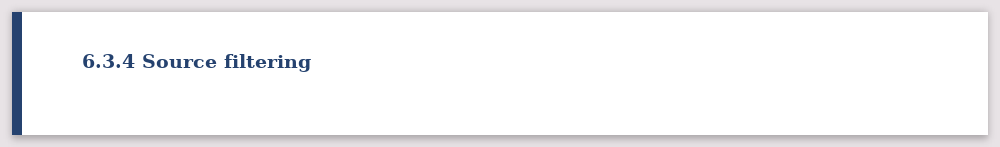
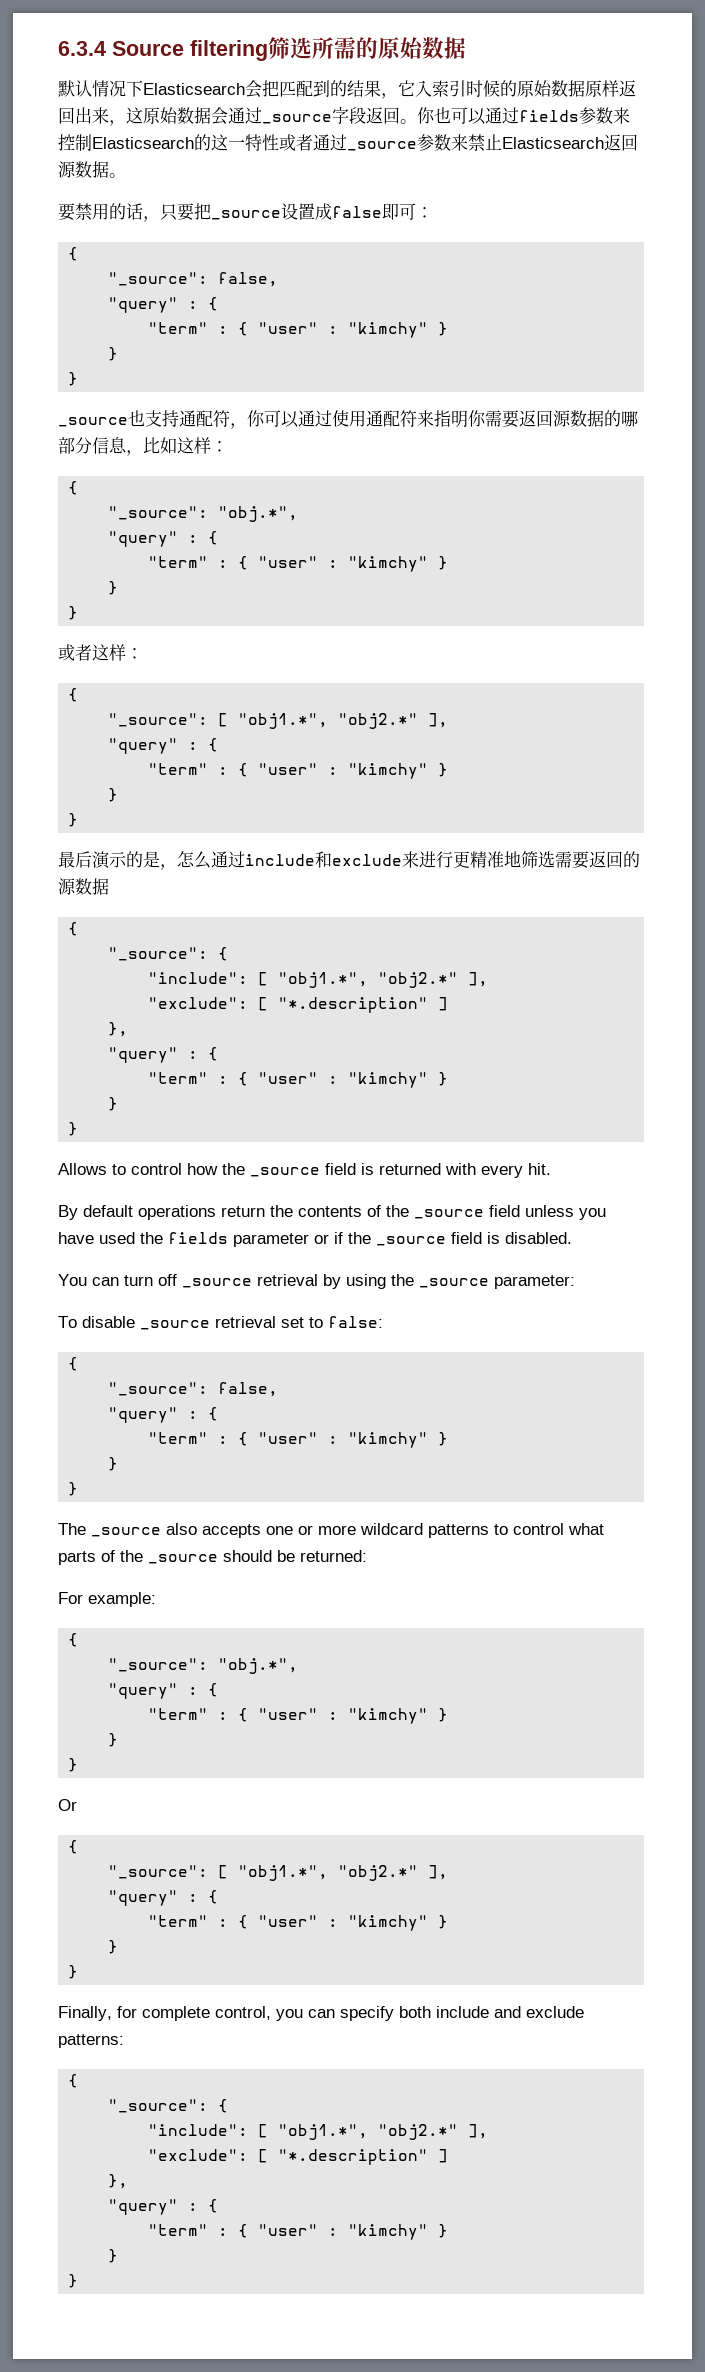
- 6.3.4 Source filtering
+ 6.3.4 Source filtering筛选所需的原始数据
+ 默认情况下Elasticsearch会把匹配到的结果，它入索引时候的原始数据原样返回出来，这原始数据会通过_source字段返回。你也可以通过fields参数来控制Elasticsearch的这一特性或者通过_source参数来禁止Elasticsearch返回源数据。
+ 要禁用的话，只要把_source设置成false即可：
+ {
+ "_source": false,
+ "query" : {
+ "term" : { "user" : "kimchy" }
+ }
+ }
+ _source也支持通配符，你可以通过使用通配符来指明你需要返回源数据的哪部分信息，比如这样：
+ {
+ "_source": "obj.*",
+ "query" : {
+ "term" : { "user" : "kimchy" }
+ }
+ }
+ 或者这样：
+ {
+ "_source": [ "obj1.*", "obj2.*" ],
+ "query" : {
+ "term" : { "user" : "kimchy" }
+ }
+ }
+ 最后演示的是，怎么通过include和exclude来进行更精准地筛选需要返回的源数据
+ {
+ "_source": {
+ "include": [ "obj1.*", "obj2.*" ],
+ "exclude": [ "*.description" ]
+ },
+ "query" : {
+ "term" : { "user" : "kimchy" }
+ }
+ }
+ Allows to control how the _source field is returned with every hit.
+ By default operations return the contents of the _source field unless you have used the fields parameter or if the _source field is disabled.
+ You can turn off _source retrieval by using the _source parameter:
+ To disable _source retrieval set to false:
+ {
+ "_source": false,
+ "query" : {
+ "term" : { "user" : "kimchy" }
+ }
+ }
+ The _source also accepts one or more wildcard patterns to control what parts of the _source should be returned:
+ For example:
+ {
+ "_source": "obj.*",
+ "query" : {
+ "term" : { "user" : "kimchy" }
+ }
+ }
+ Or
+ {
+ "_source": [ "obj1.*", "obj2.*" ],
+ "query" : {
+ "term" : { "user" : "kimchy" }
+ }
+ }
+ Finally, for complete control, you can specify both include and exclude patterns:
+ {
+ "_source": {
+ "include": [ "obj1.*", "obj2.*" ],
+ "exclude": [ "*.description" ]
+ },
+ "query" : {
+ "term" : { "user" : "kimchy" }
+ }
+ }

